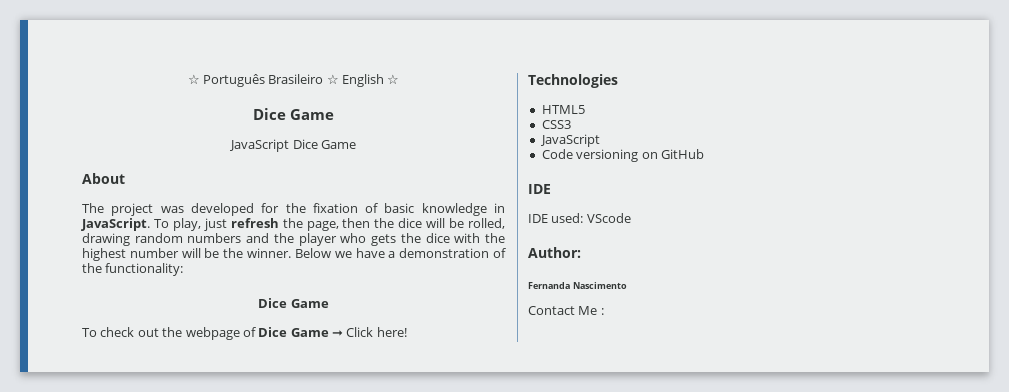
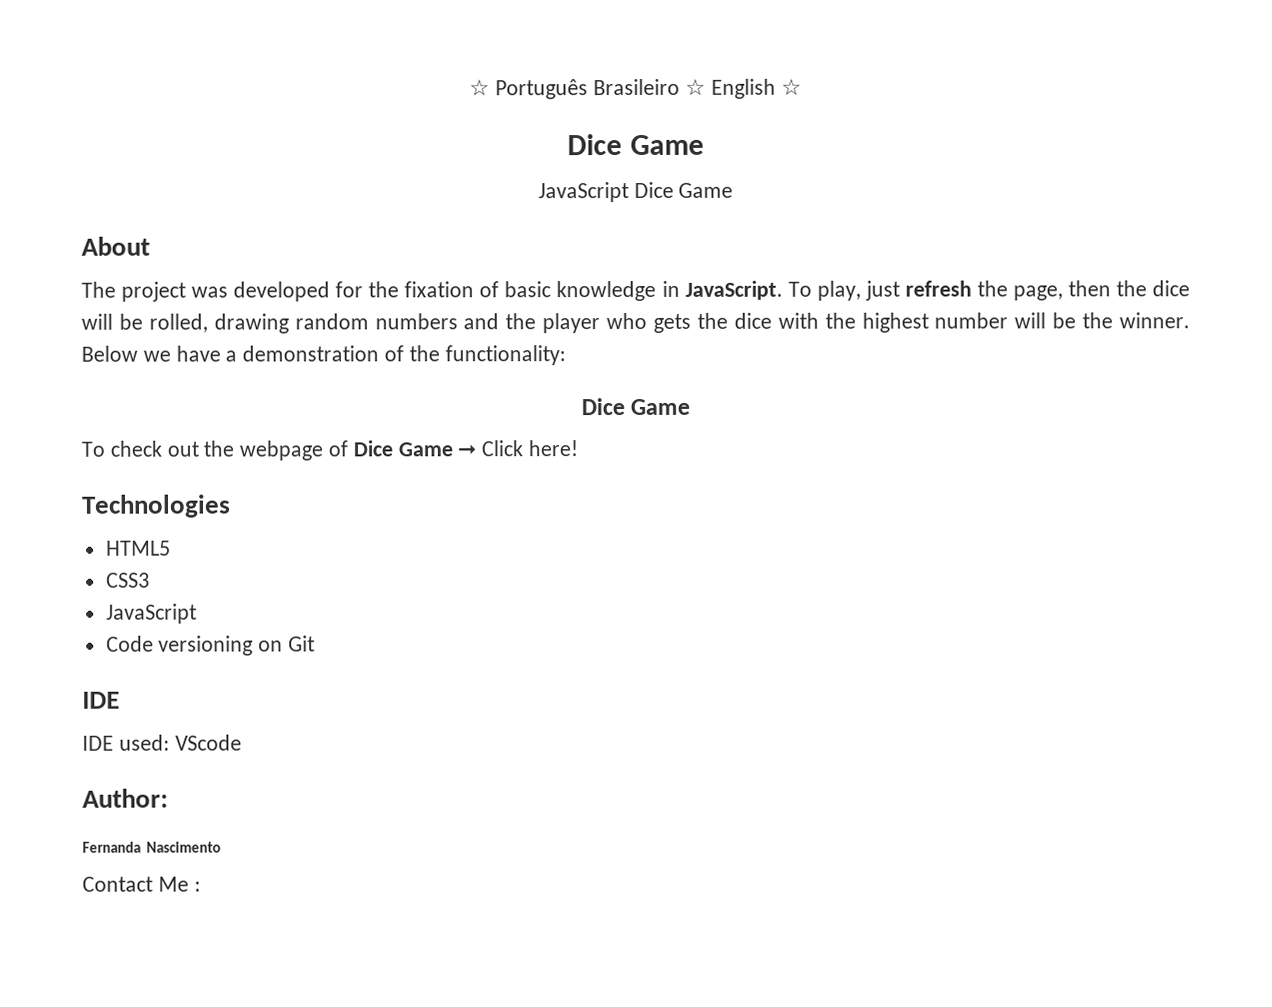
- Code versioning on GitHub
+ Code versioning on Git

